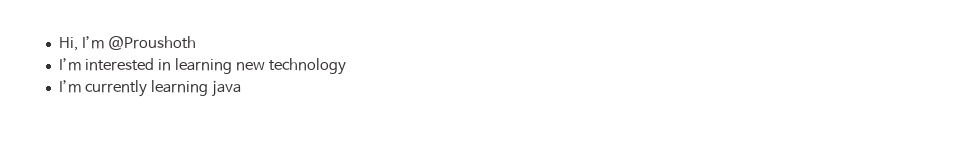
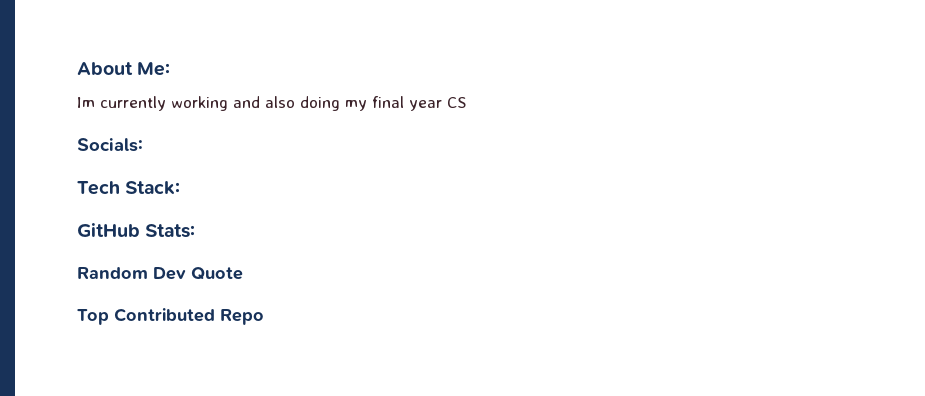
- Hi, I’m @Proushoth
- I’m interested in learning new technology
- I’m currently learning java
+ About Me:
+ Im currently working and also doing my final year CS
+ Socials:
+ Tech Stack:
+ GitHub Stats:
+ Random Dev Quote
+ Top Contributed Repo

